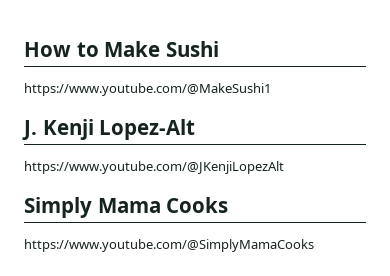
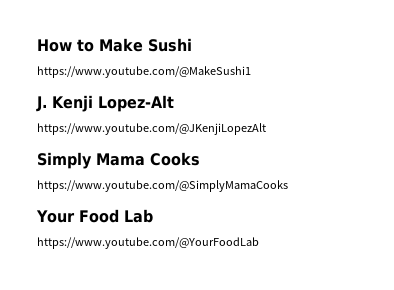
+ Your Food Lab
+ https://www.youtube.com/@YourFoodLab

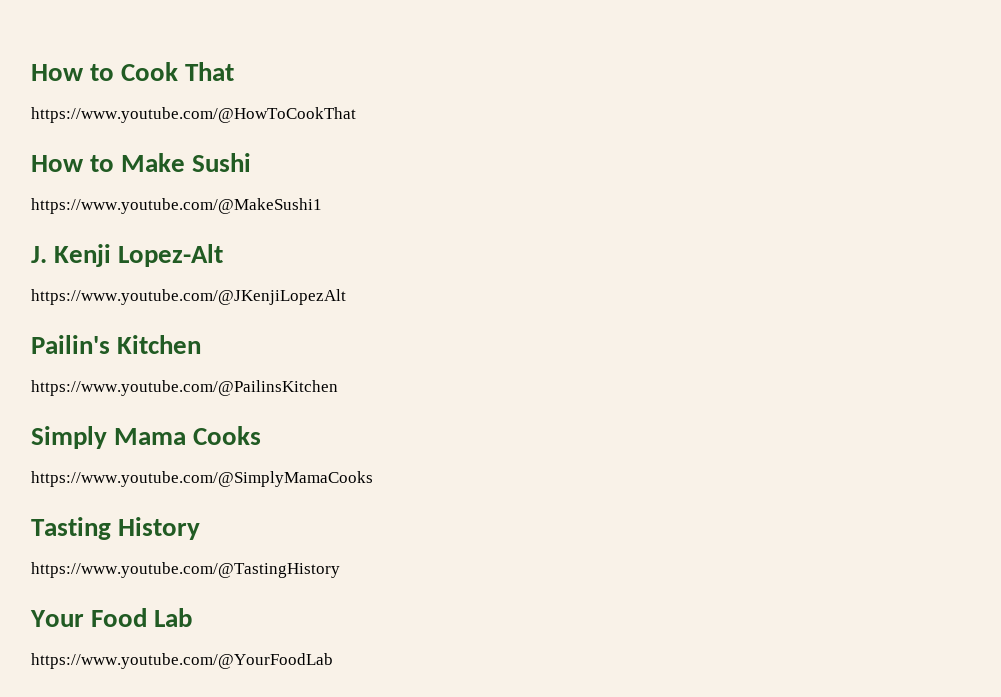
+ How to Cook That
+ https://www.youtube.com/@HowToCookThat
+ Pailin's Kitchen
+ https://www.youtube.com/@PailinsKitchen
+ Tasting History
+ https://www.youtube.com/@TastingHistory

